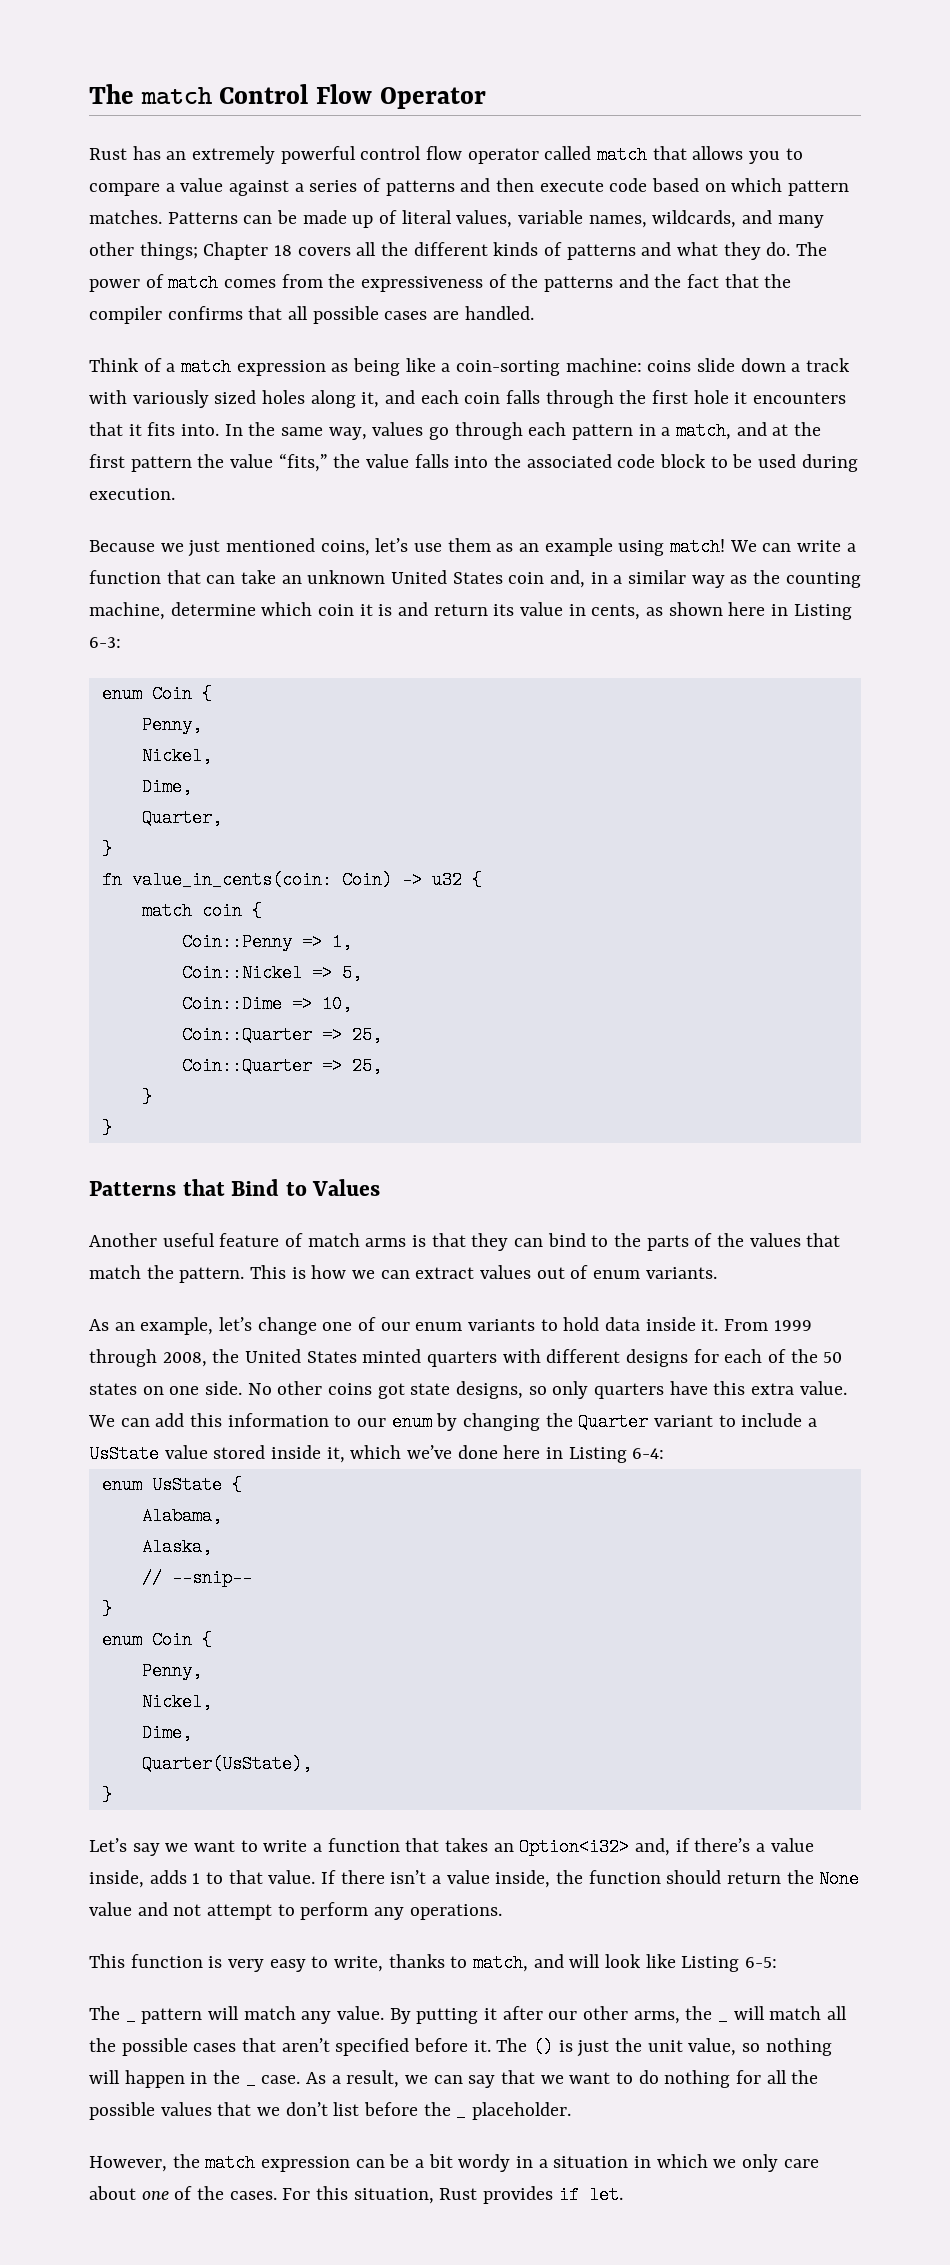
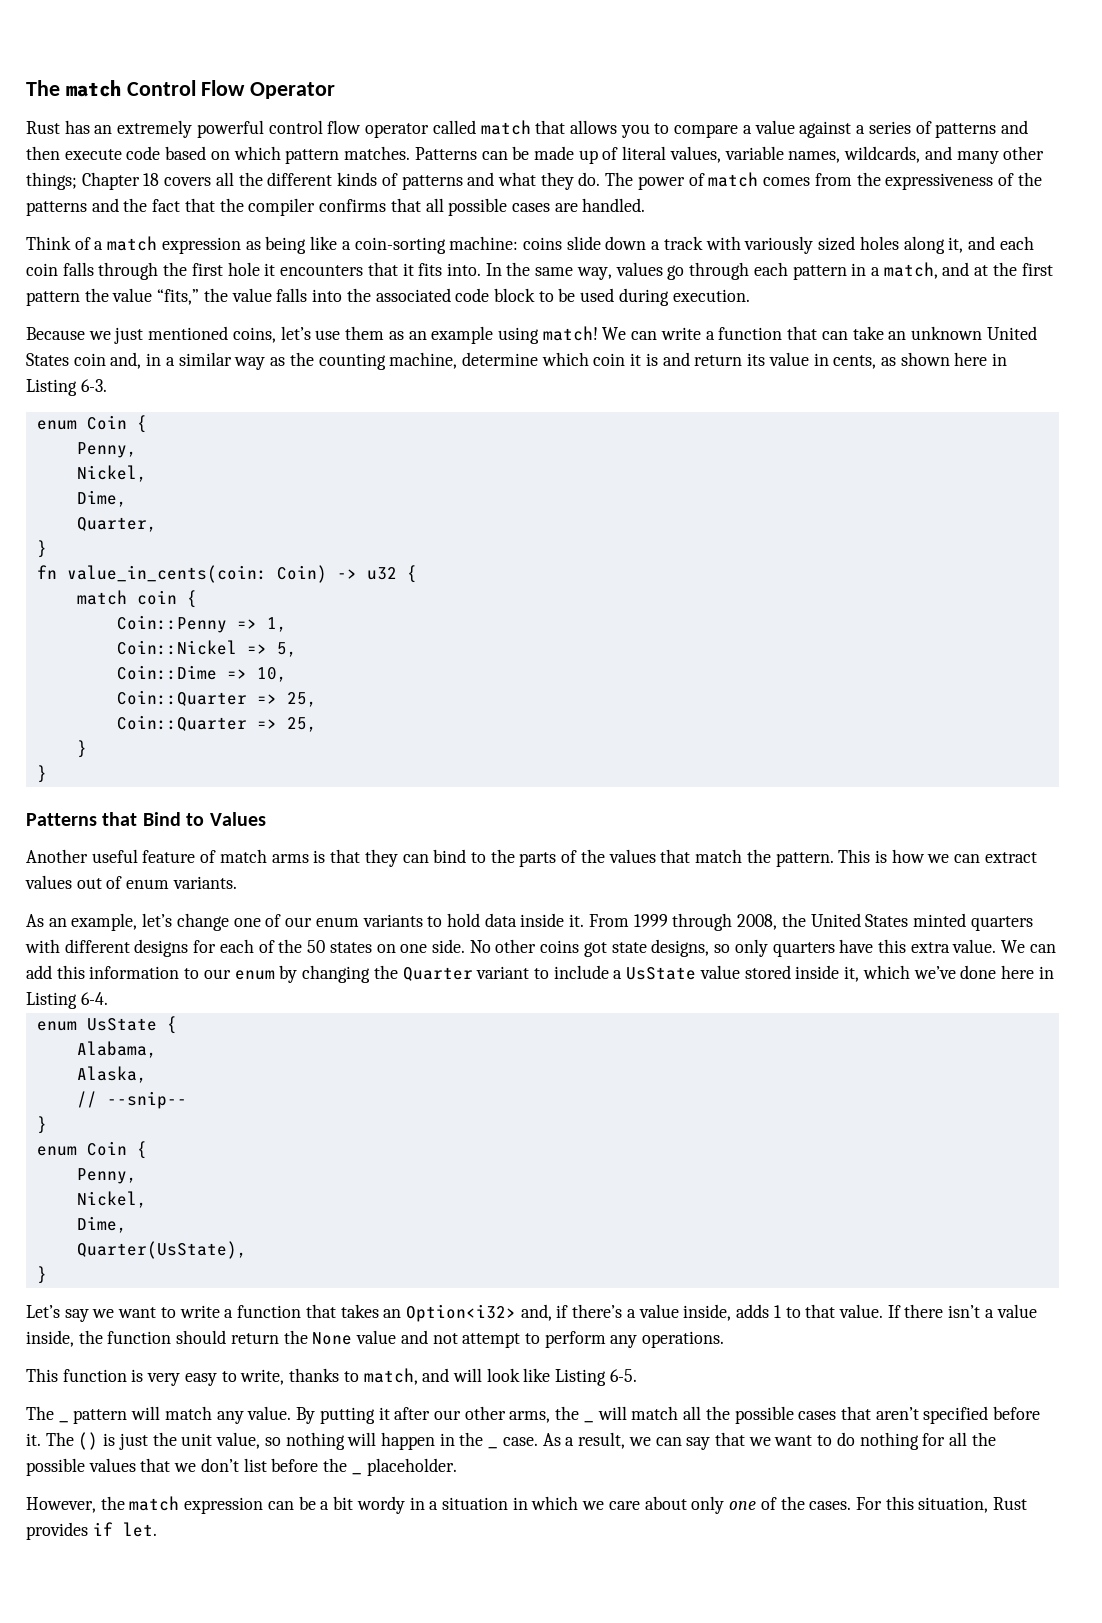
- We can write a function that can take an unknown United States coin and, in a similar way as the counting machine, determine which coin it is and return its value in cents, as shown here in Listing 6-3:
+ We can write a function that can take an unknown United States coin and, in a similar way as the counting machine, determine which coin it is and return its value in cents, as shown here in Listing 6-3.
- We can add this information to our enum by changing the Quarter variant to include a UsState value stored inside it, which we’ve done here in Listing 6-4:
+ We can add this information to our enum by changing the Quarter variant to include a UsState value stored inside it, which we’ve done here in Listing 6-4.
- This function is very easy to write, thanks to match, and will look like Listing 6-5:
+ This function is very easy to write, thanks to match, and will look like Listing 6-5.
- However, the match expression can be a bit wordy in a situation in which we only care about one of the cases.
+ However, the match expression can be a bit wordy in a situation in which we care about only one of the cases.

